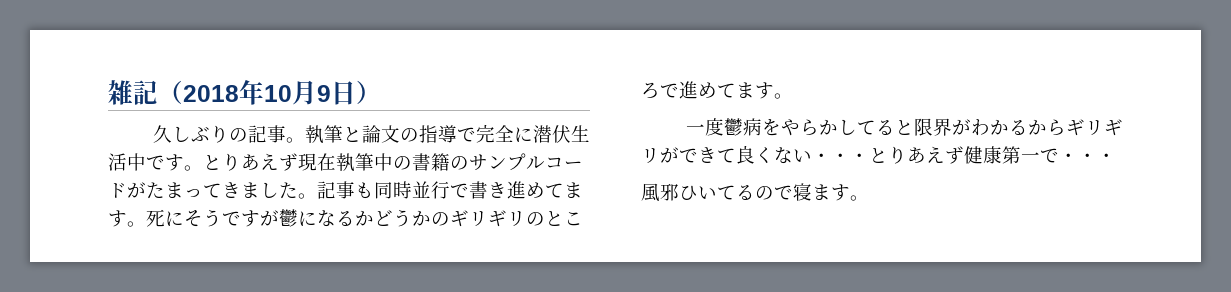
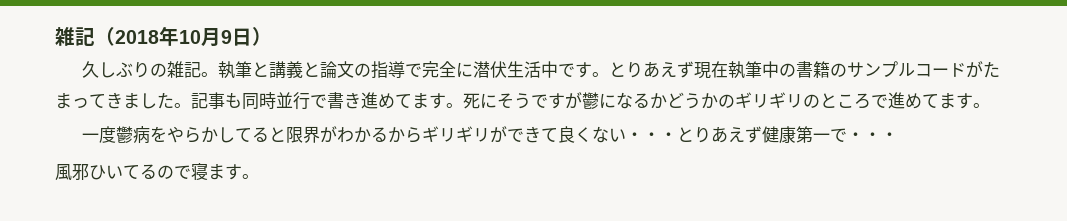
- 久しぶりの記事。
+ 久しぶりの雑記。
- 執筆と論文の指導で完全に潜伏生活中です。
+ 執筆と講義と論文の指導で完全に潜伏生活中です。

